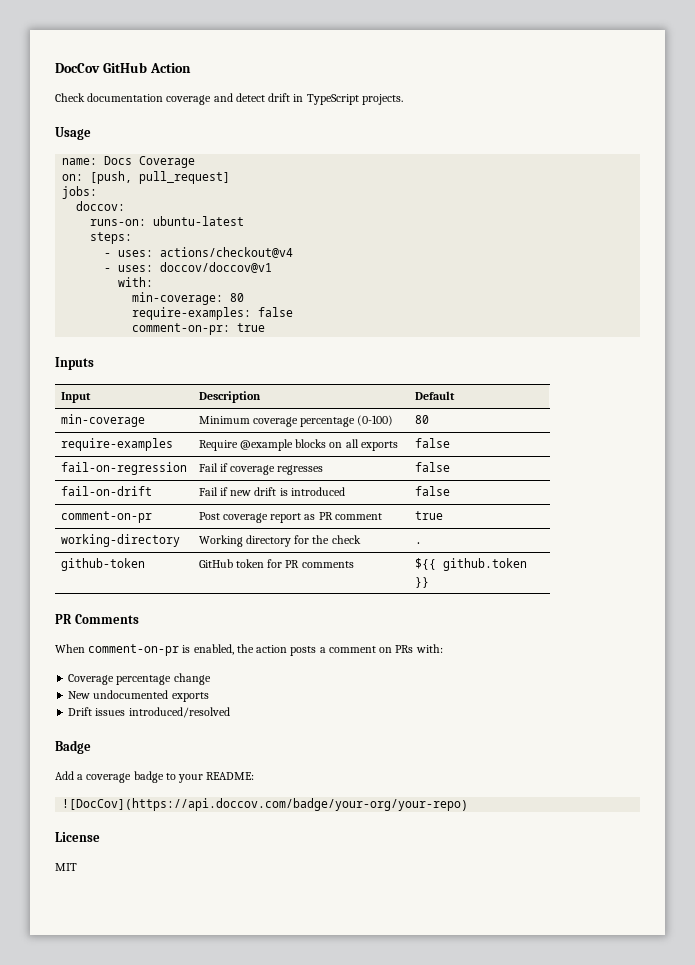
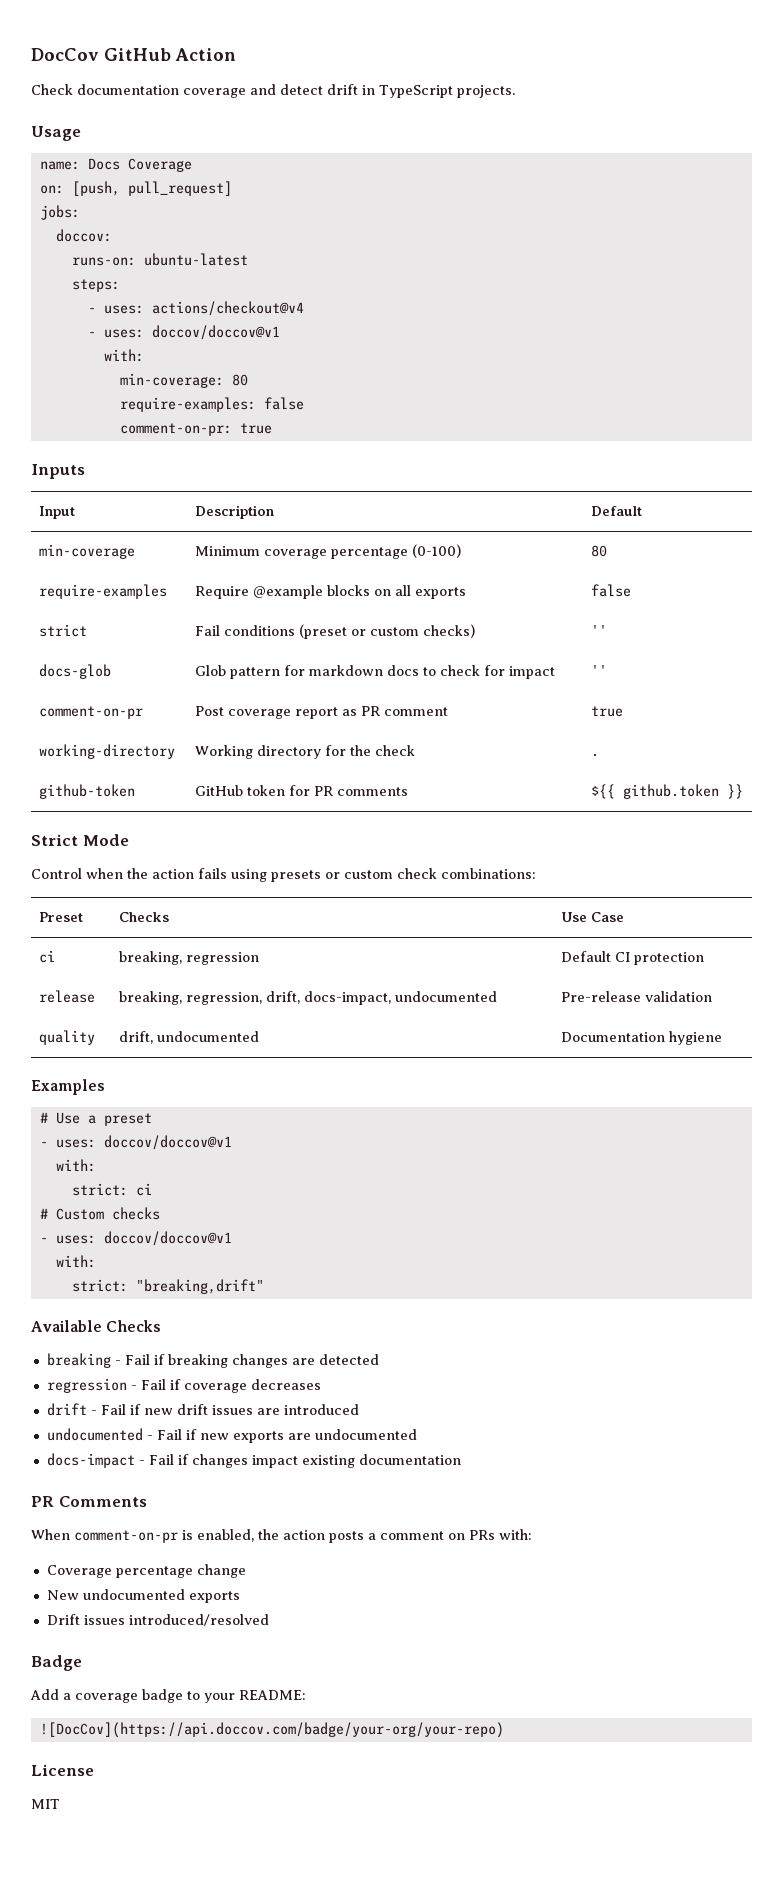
- fail-on-regression | Fail if coverage regresses | false
- fail-on-drift | Fail if new drift is introduced | false
+ strict | Fail conditions (preset or custom checks) | ''
+ docs-glob | Glob pattern for markdown docs to check for impact | ''
+ Strict Mode
+ Control when the action fails using presets or custom check combinations:
+ Preset | Checks | Use Case
+ ci | breaking, regression | Default CI protection
+ release | breaking, regression, drift, docs-impact, undocumented | Pre-release validation
+ quality | drift, undocumented | Documentation hygiene
+ Examples
+ # Use a preset
+ - uses: doccov/doccov@v1
+ with:
+ strict: ci
+ # Custom checks
+ - uses: doccov/doccov@v1
+ with:
+ strict: "breaking,drift"
+ Available Checks
+ breaking - Fail if breaking changes are detected
+ regression - Fail if coverage decreases
+ drift - Fail if new drift issues are introduced
+ undocumented - Fail if new exports are undocumented
+ docs-impact - Fail if changes impact existing documentation

